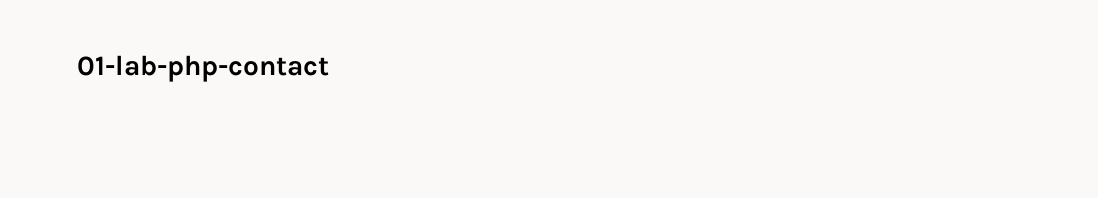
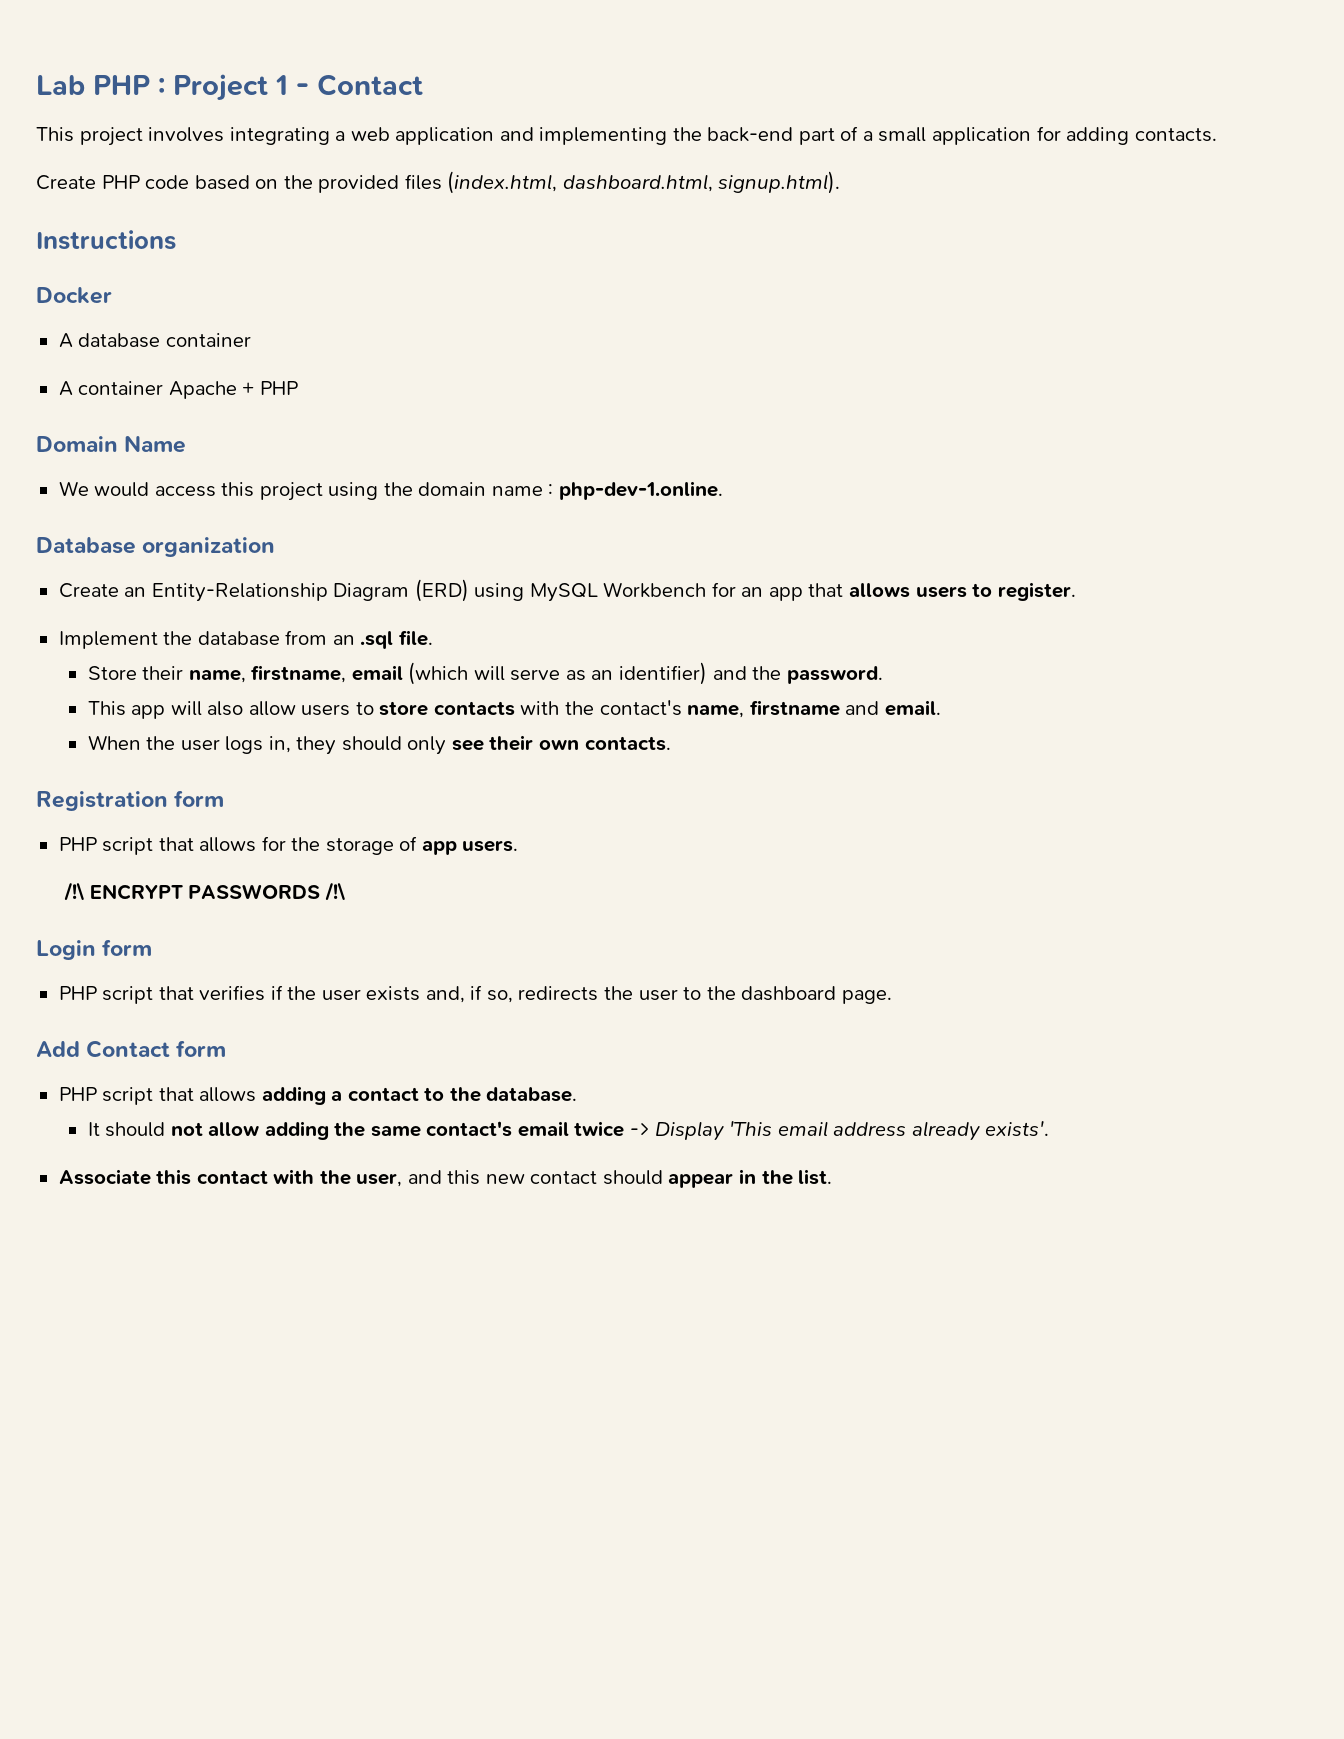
- 01-lab-php-contact
+ Lab PHP : Project 1 - Contact
+ This project involves integrating a web application and implementing the back-end part of a small application for adding contacts.
+ Create PHP code based on the provided files (index.html, dashboard.html, signup.html).
+ Instructions
+ Docker
+ A database container
+ A container Apache + PHP
+ Domain Name
+ We would access this project using the domain name : php-dev-1.online.
+ Database organization
+ Create an Entity-Relationship Diagram (ERD) using MySQL Workbench for an app that allows users to register.
+ Implement the database from an .sql file.
+ Store their name, firstname, email (which will serve as an identifier) and the password.
+ This app will also allow users to store contacts with the contact's name, firstname and email.
+ When the user logs in, they should only see their own contacts.
+ Registration form
+ PHP script that allows for the storage of app users.
+ /!\ ENCRYPT PASSWORDS /!\
+ Login form
+ PHP script that verifies if the user exists and, if so, redirects the user to the dashboard page.
+ Add Contact form
+ PHP script that allows adding a contact to the database.
+ It should not allow adding the same contact's email twice -> Display 'This email address already exists'.
+ Associate this contact with the user, and this new contact should appear in the list.

